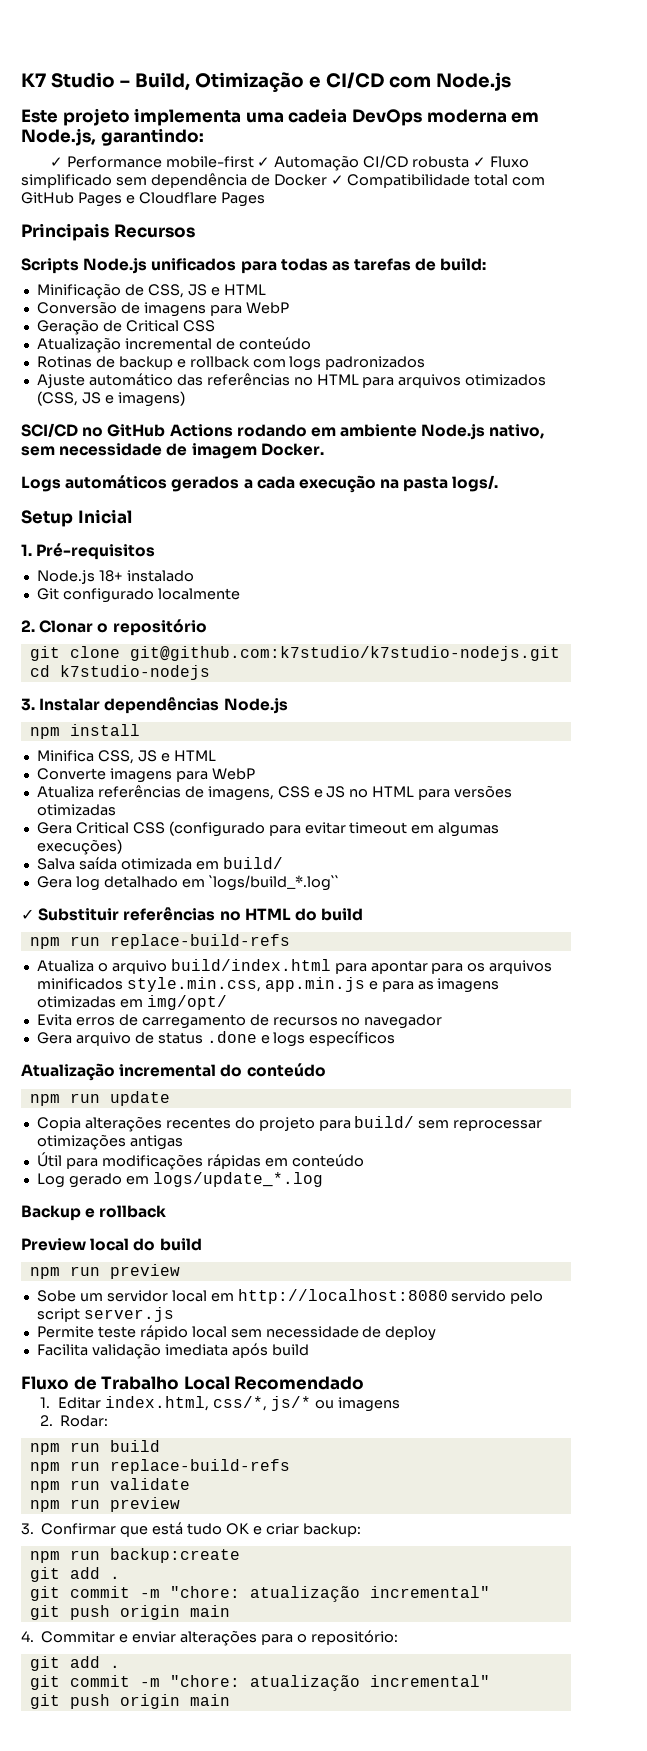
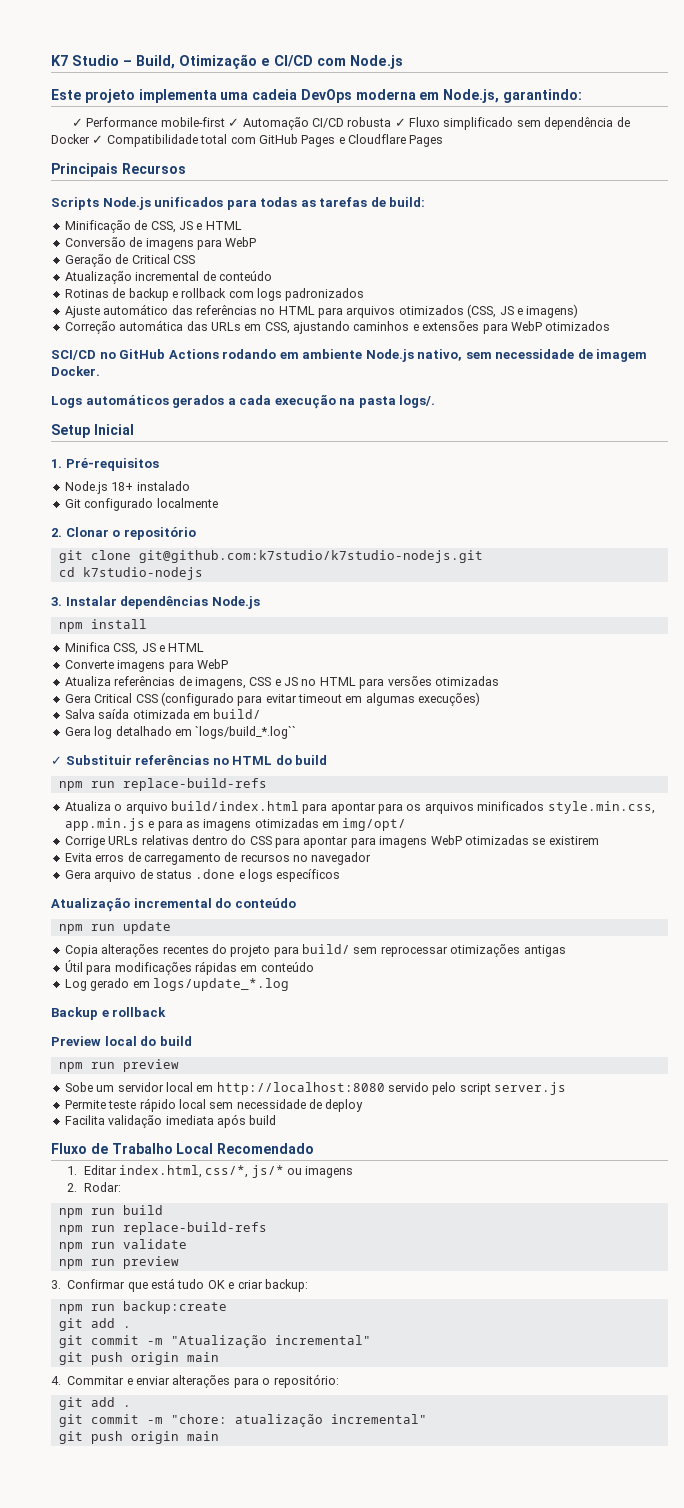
+ Correção automática das URLs em CSS, ajustando caminhos e extensões para WebP otimizados
+ Corrige URLs relativas dentro do CSS para apontar para imagens WebP otimizadas se existirem
  npm run backup:create
  git add .
- git commit -m "chore: atualização incremental"
+ git commit -m "Atualização incremental"

